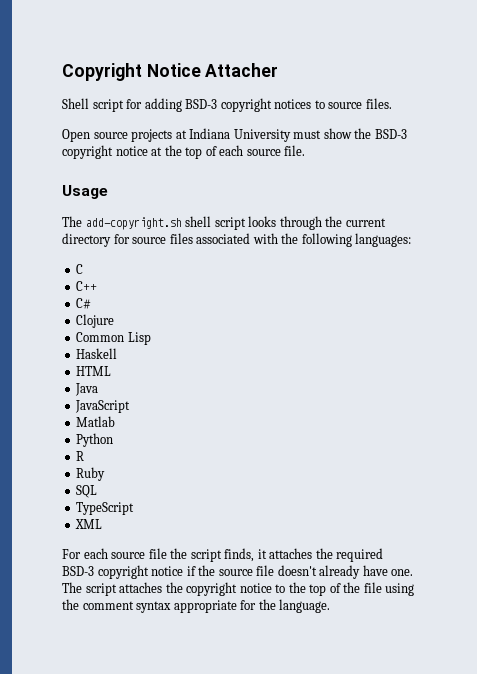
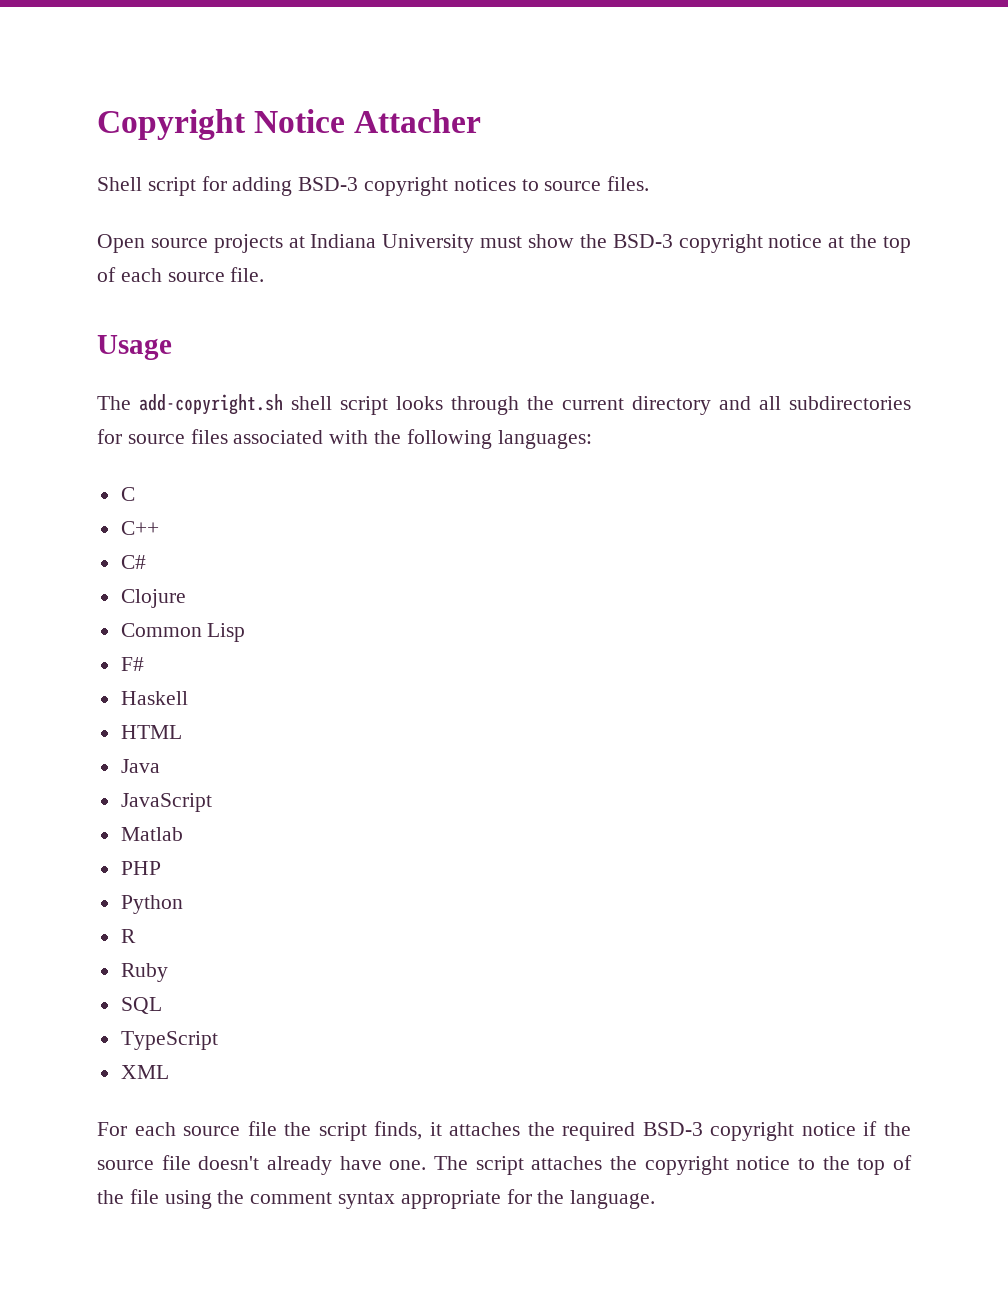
- The add-copyright.sh shell script looks through the current directory for source files associated with the following languages:
+ The add-copyright.sh shell script looks through the current directory and all subdirectories for source files associated with the following languages:
+ F#
+ PHP

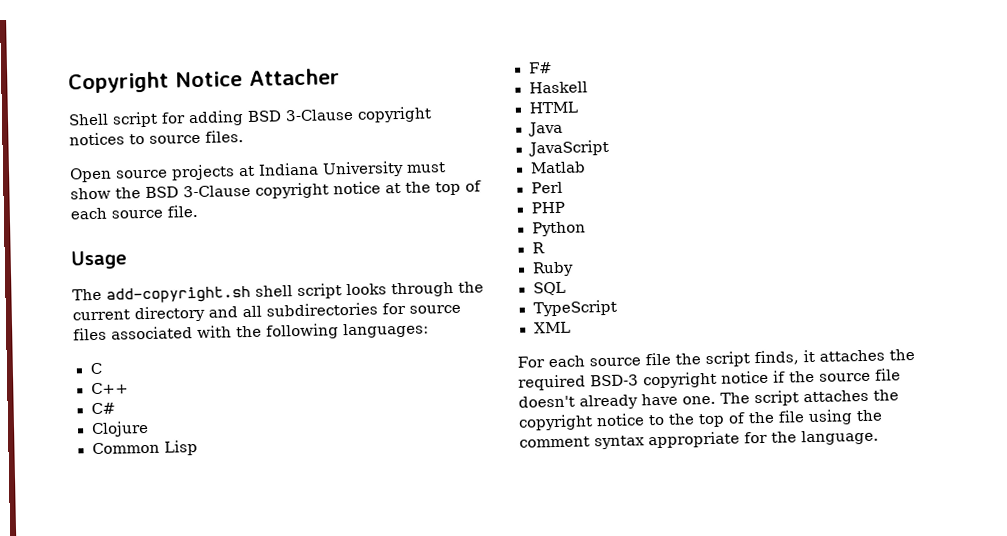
- Shell script for adding BSD-3 copyright notices to source files.
+ Shell script for adding BSD 3-Clause copyright notices to source files.
- Open source projects at Indiana University must show the BSD-3 copyright notice at the top of each source file.
+ Open source projects at Indiana University must show the BSD 3-Clause copyright notice at the top of each source file.
+ Perl

